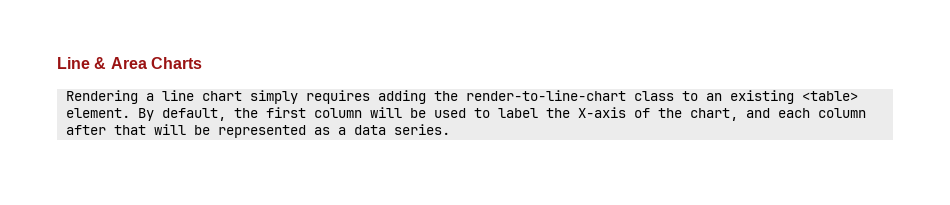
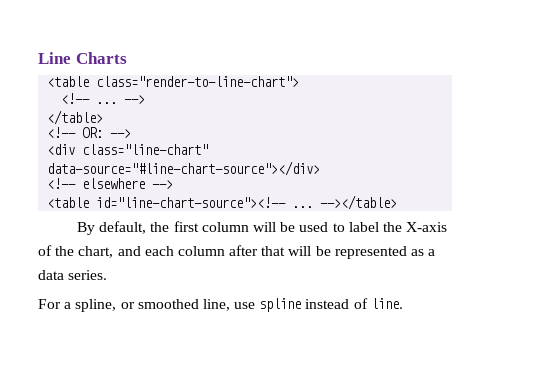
- Line & Area Charts
+ Line Charts
- Rendering a line chart simply requires adding the render-to-line-chart class to an existing <table> element. By default, the first column will be used to label the X-axis of the chart, and each column after that will be represented as a data series.
+ <table class="render-to-line-chart">
+ <!-- ... -->
+ </table>
+ <!-- OR: -->
+ <div class="line-chart" data-source="#line-chart-source"></div>
+ <!-- elsewhere -->
+ <table id="line-chart-source"><!-- ... --></table>
+ By default, the first column will be used to label the X-axis of the chart, and each column after that will be represented as a data series.
+ For a spline, or smoothed line, use spline instead of line.

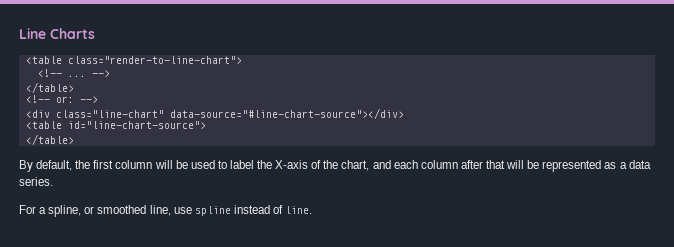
- <!-- OR: -->
+ <!-- or: -->
- <!-- elsewhere -->
- <table id="line-chart-source"><!-- ... --></table>
+ <table id="line-chart-source">
+ </table>

